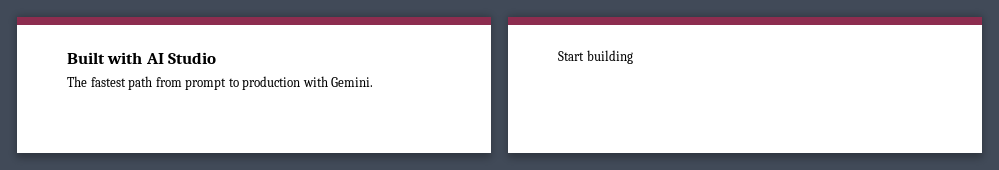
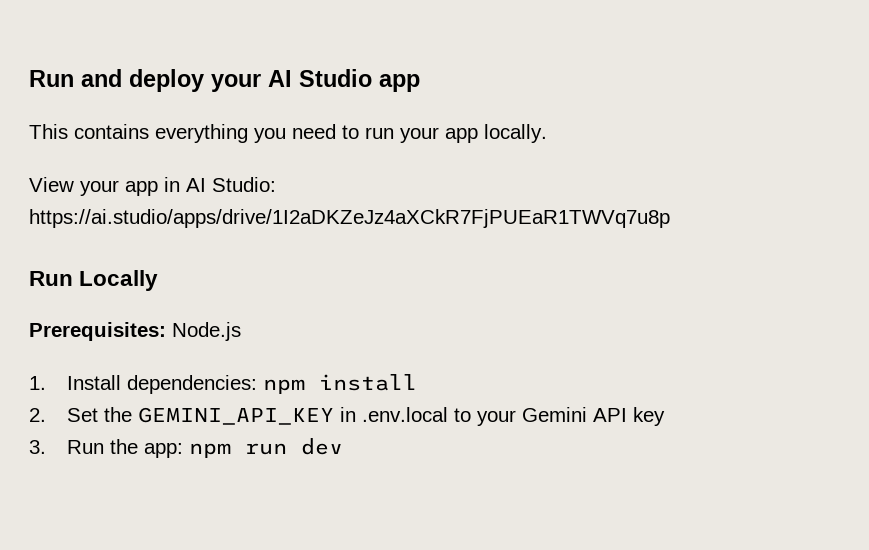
- Built with AI Studio
- The fastest path from prompt to production with Gemini.
- Start building
+ Run and deploy your AI Studio app
+ This contains everything you need to run your app locally.
+ View your app in AI Studio: https://ai.studio/apps/drive/1I2aDKZeJz4aXCkR7FjPUEaR1TWVq7u8p
+ Run Locally
+ Prerequisites: Node.js
+ 1. Install dependencies: npm install
+ 2. Set the GEMINI_API_KEY in .env.local to your Gemini API key
+ 3. Run the app: npm run dev

